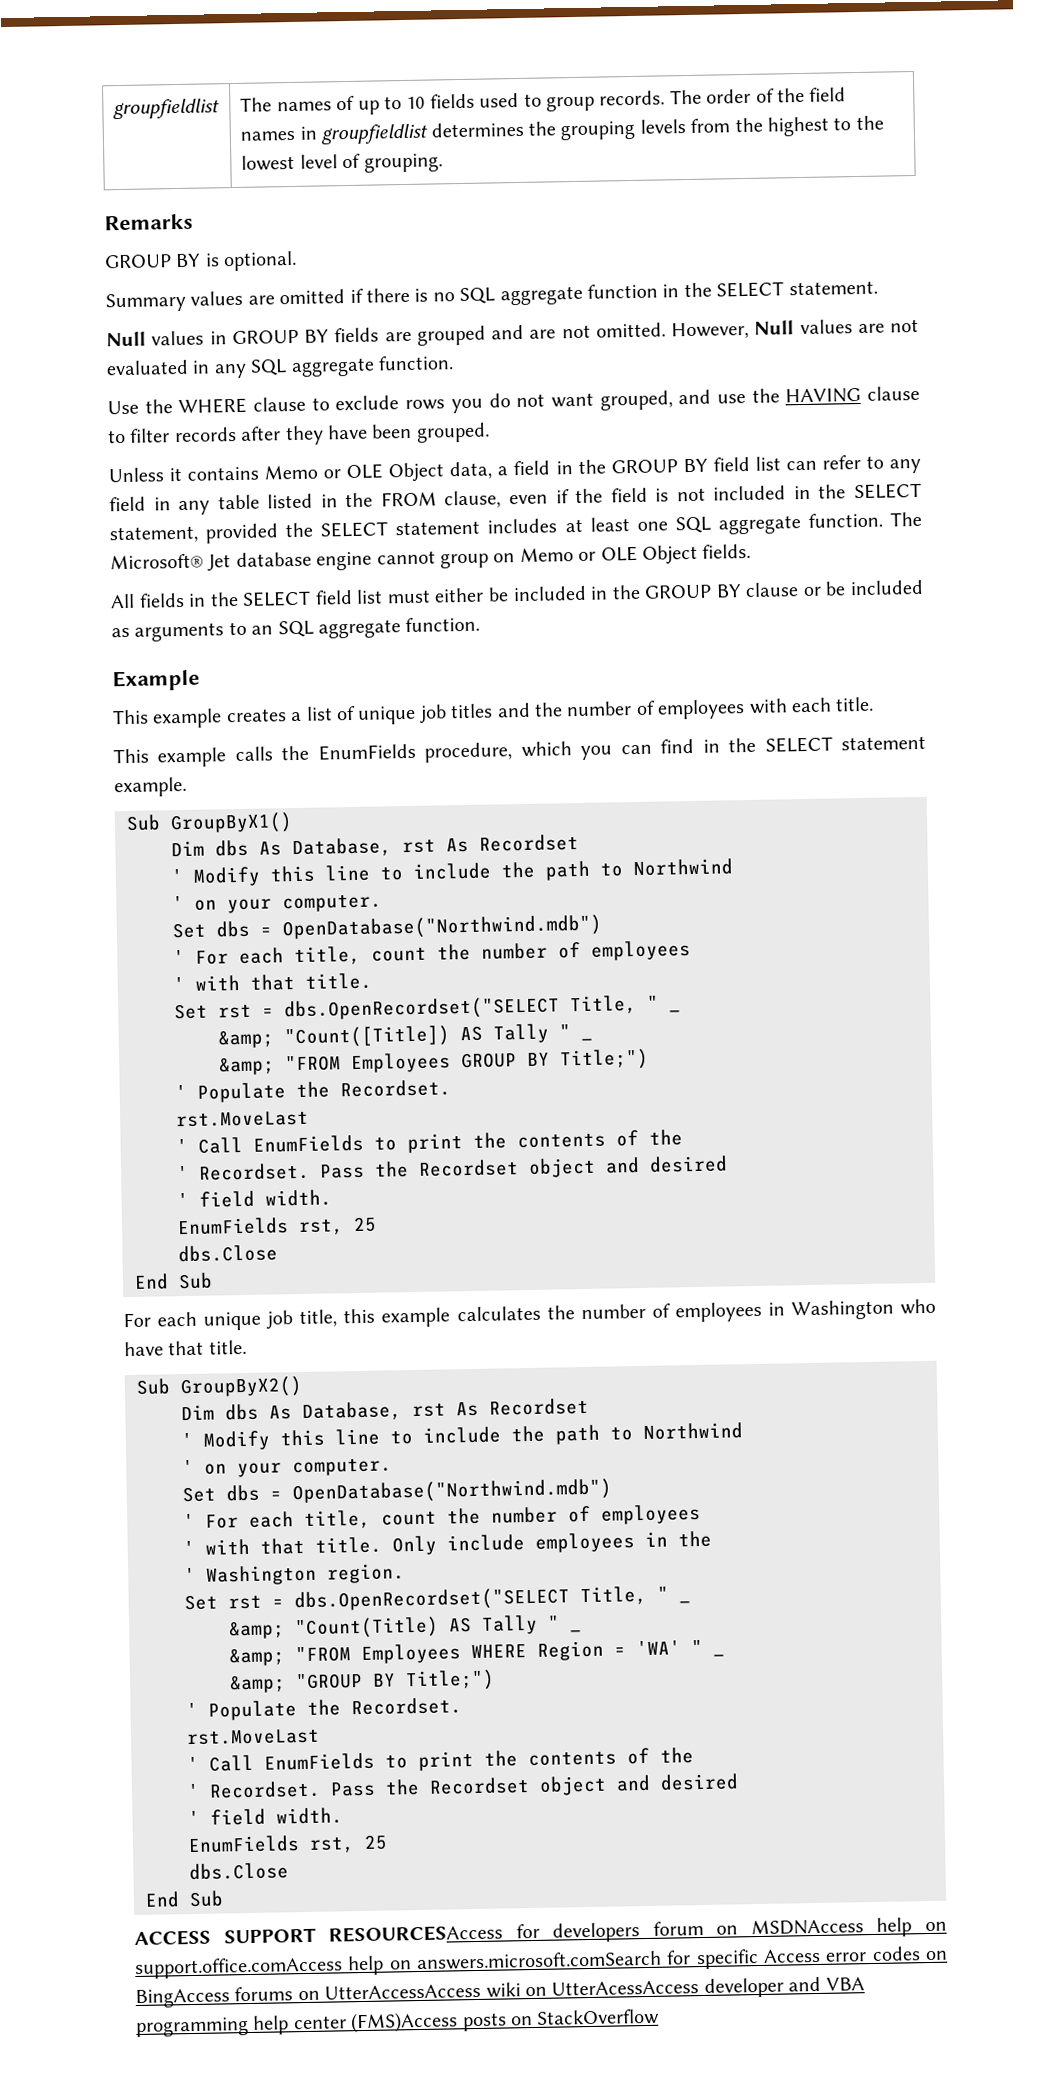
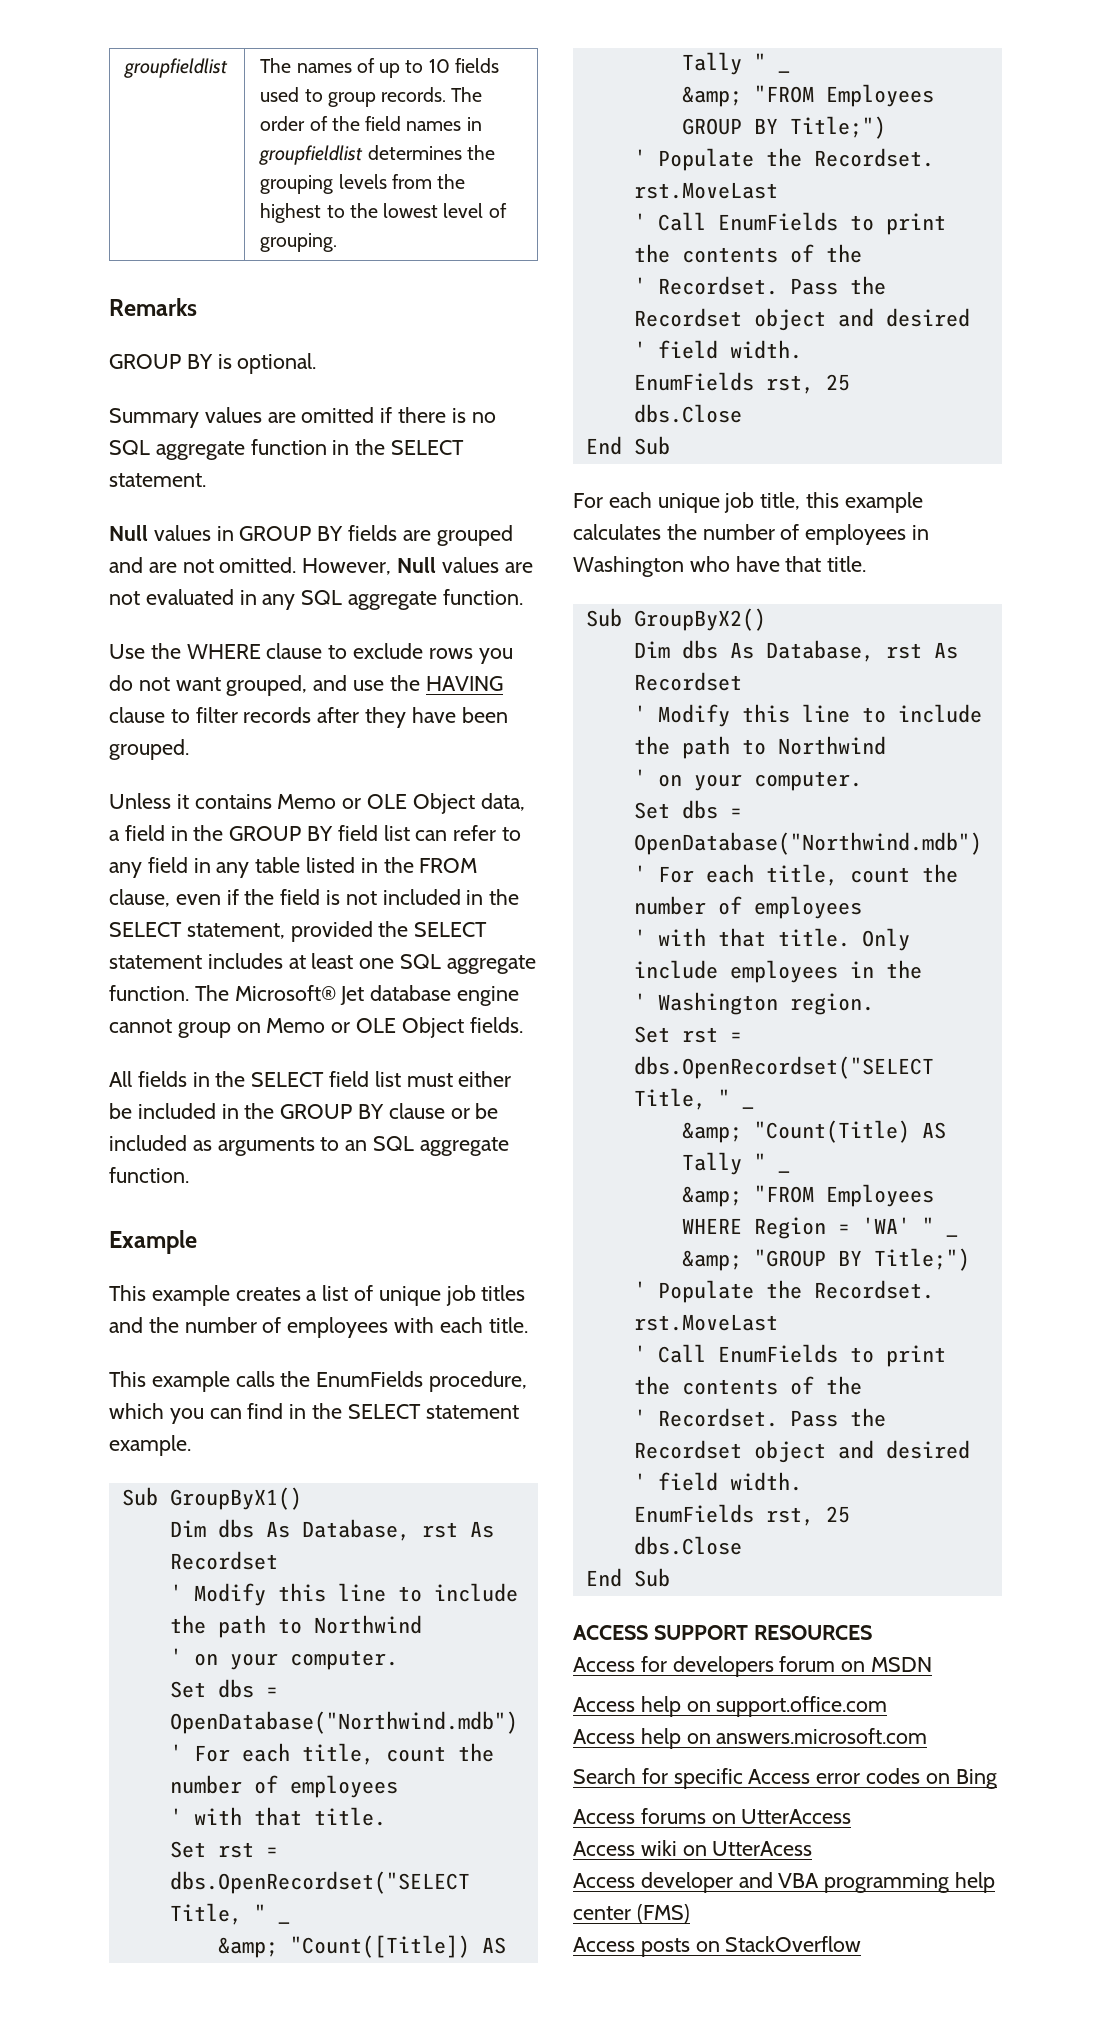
- ACCESS SUPPORT RESOURCESAccess for developers forum on MSDNAccess help on support.office.comAccess help on answers.microsoft.comSearch for specific Access error codes on BingAccess forums on UtterAccessAccess wiki on UtterAcessAccess developer and VBA programming help center (FMS)Access posts on StackOverflow
+ ACCESS SUPPORT RESOURCES
+ Access for developers forum on MSDN
+ Access help on support.office.com
+ Access help on answers.microsoft.com
+ Search for specific Access error codes on Bing
+ Access forums on UtterAccess
+ Access wiki on UtterAcess
+ Access developer and VBA programming help center (FMS)
+ Access posts on StackOverflow

